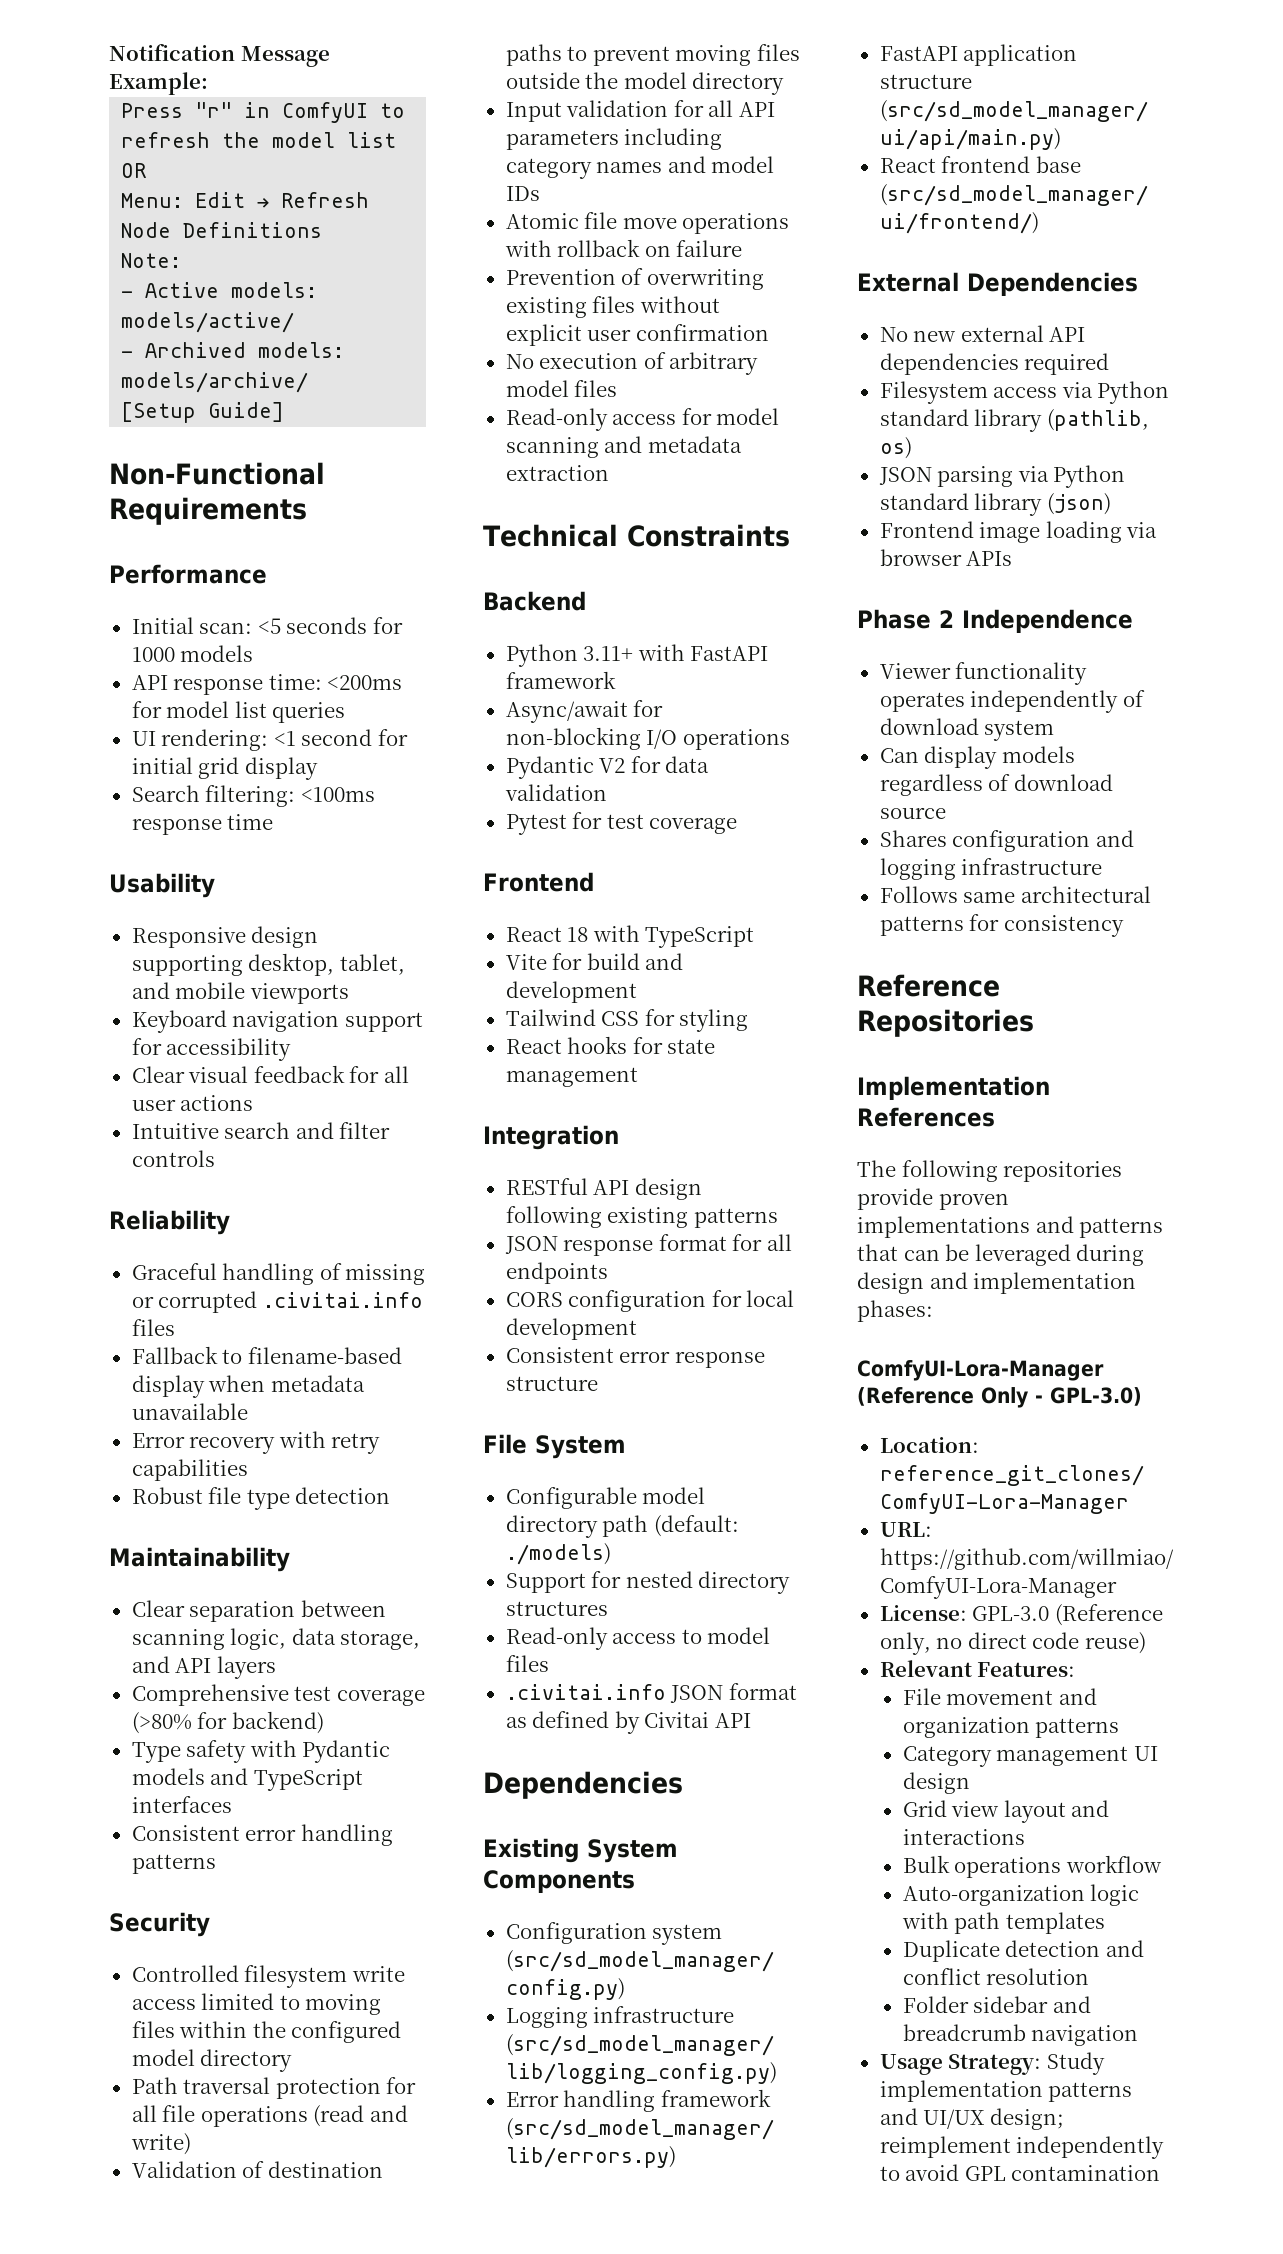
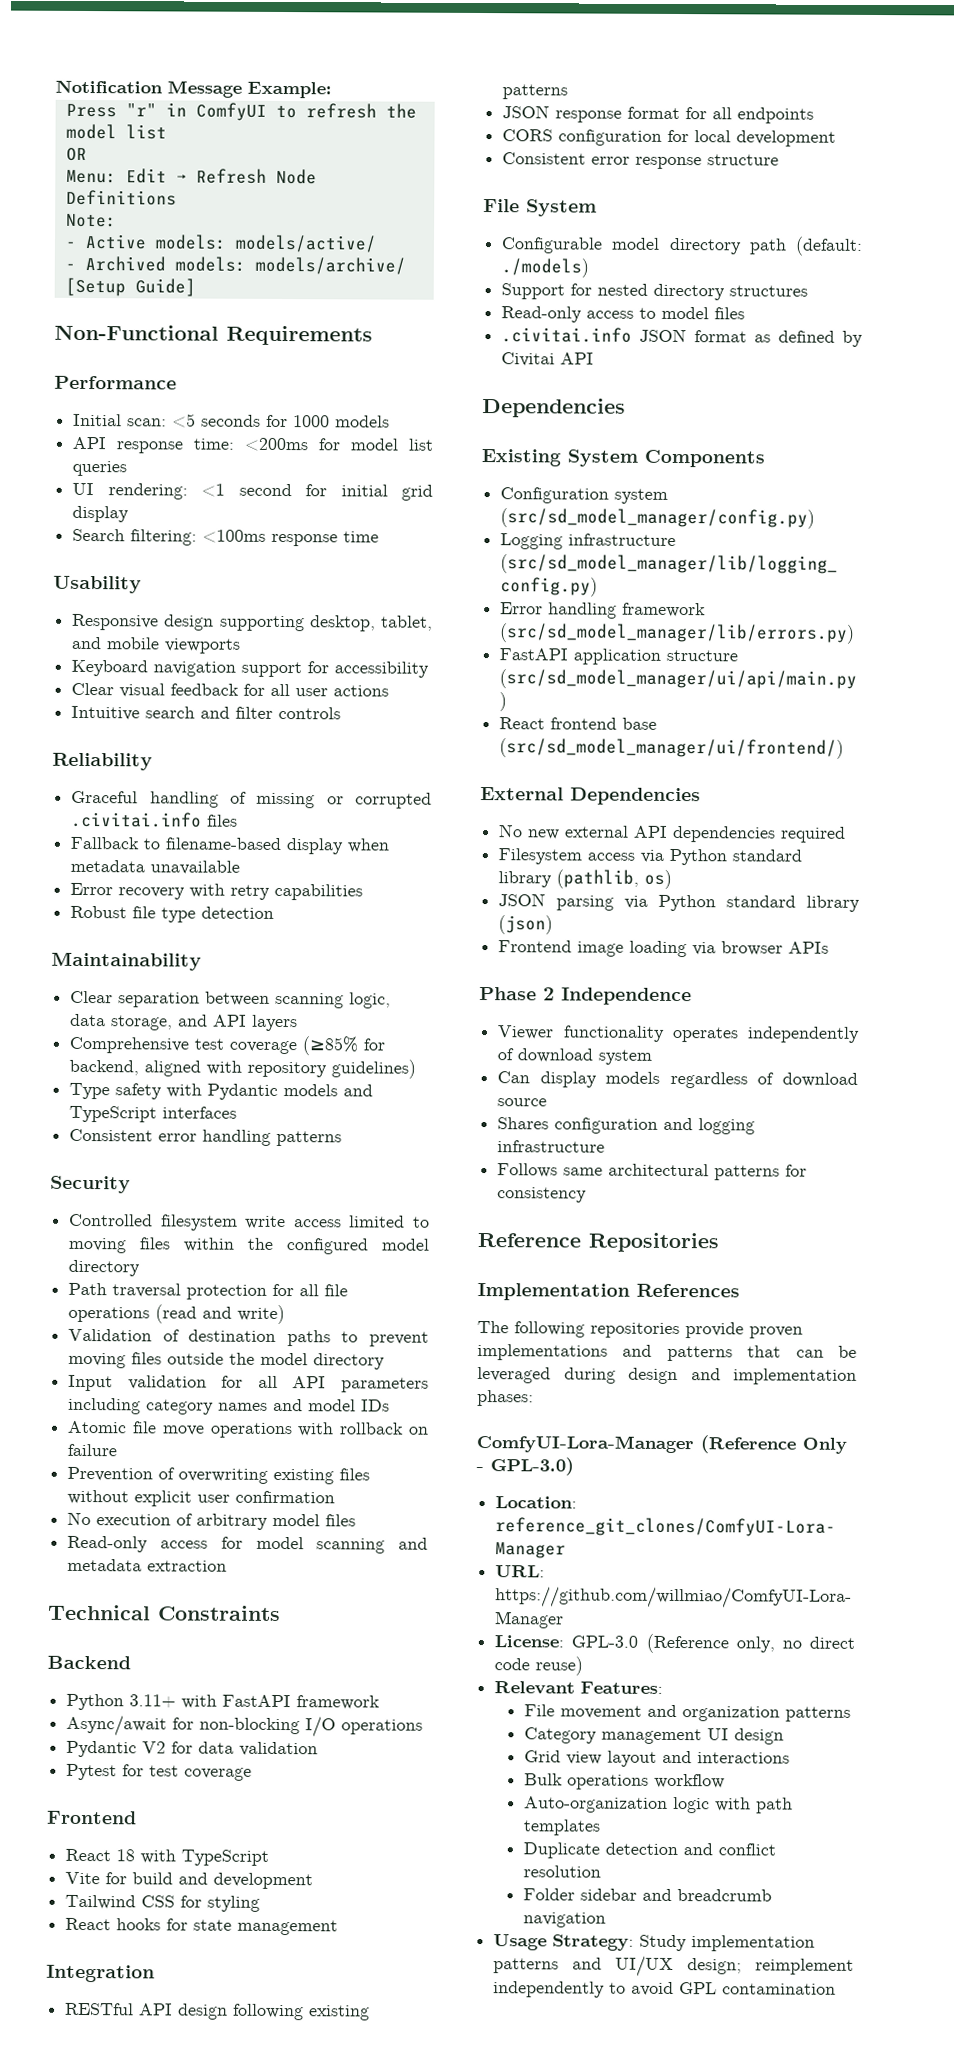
- Comprehensive test coverage (>80% for backend)
+ Comprehensive test coverage (≥85% for backend, aligned with repository guidelines)

